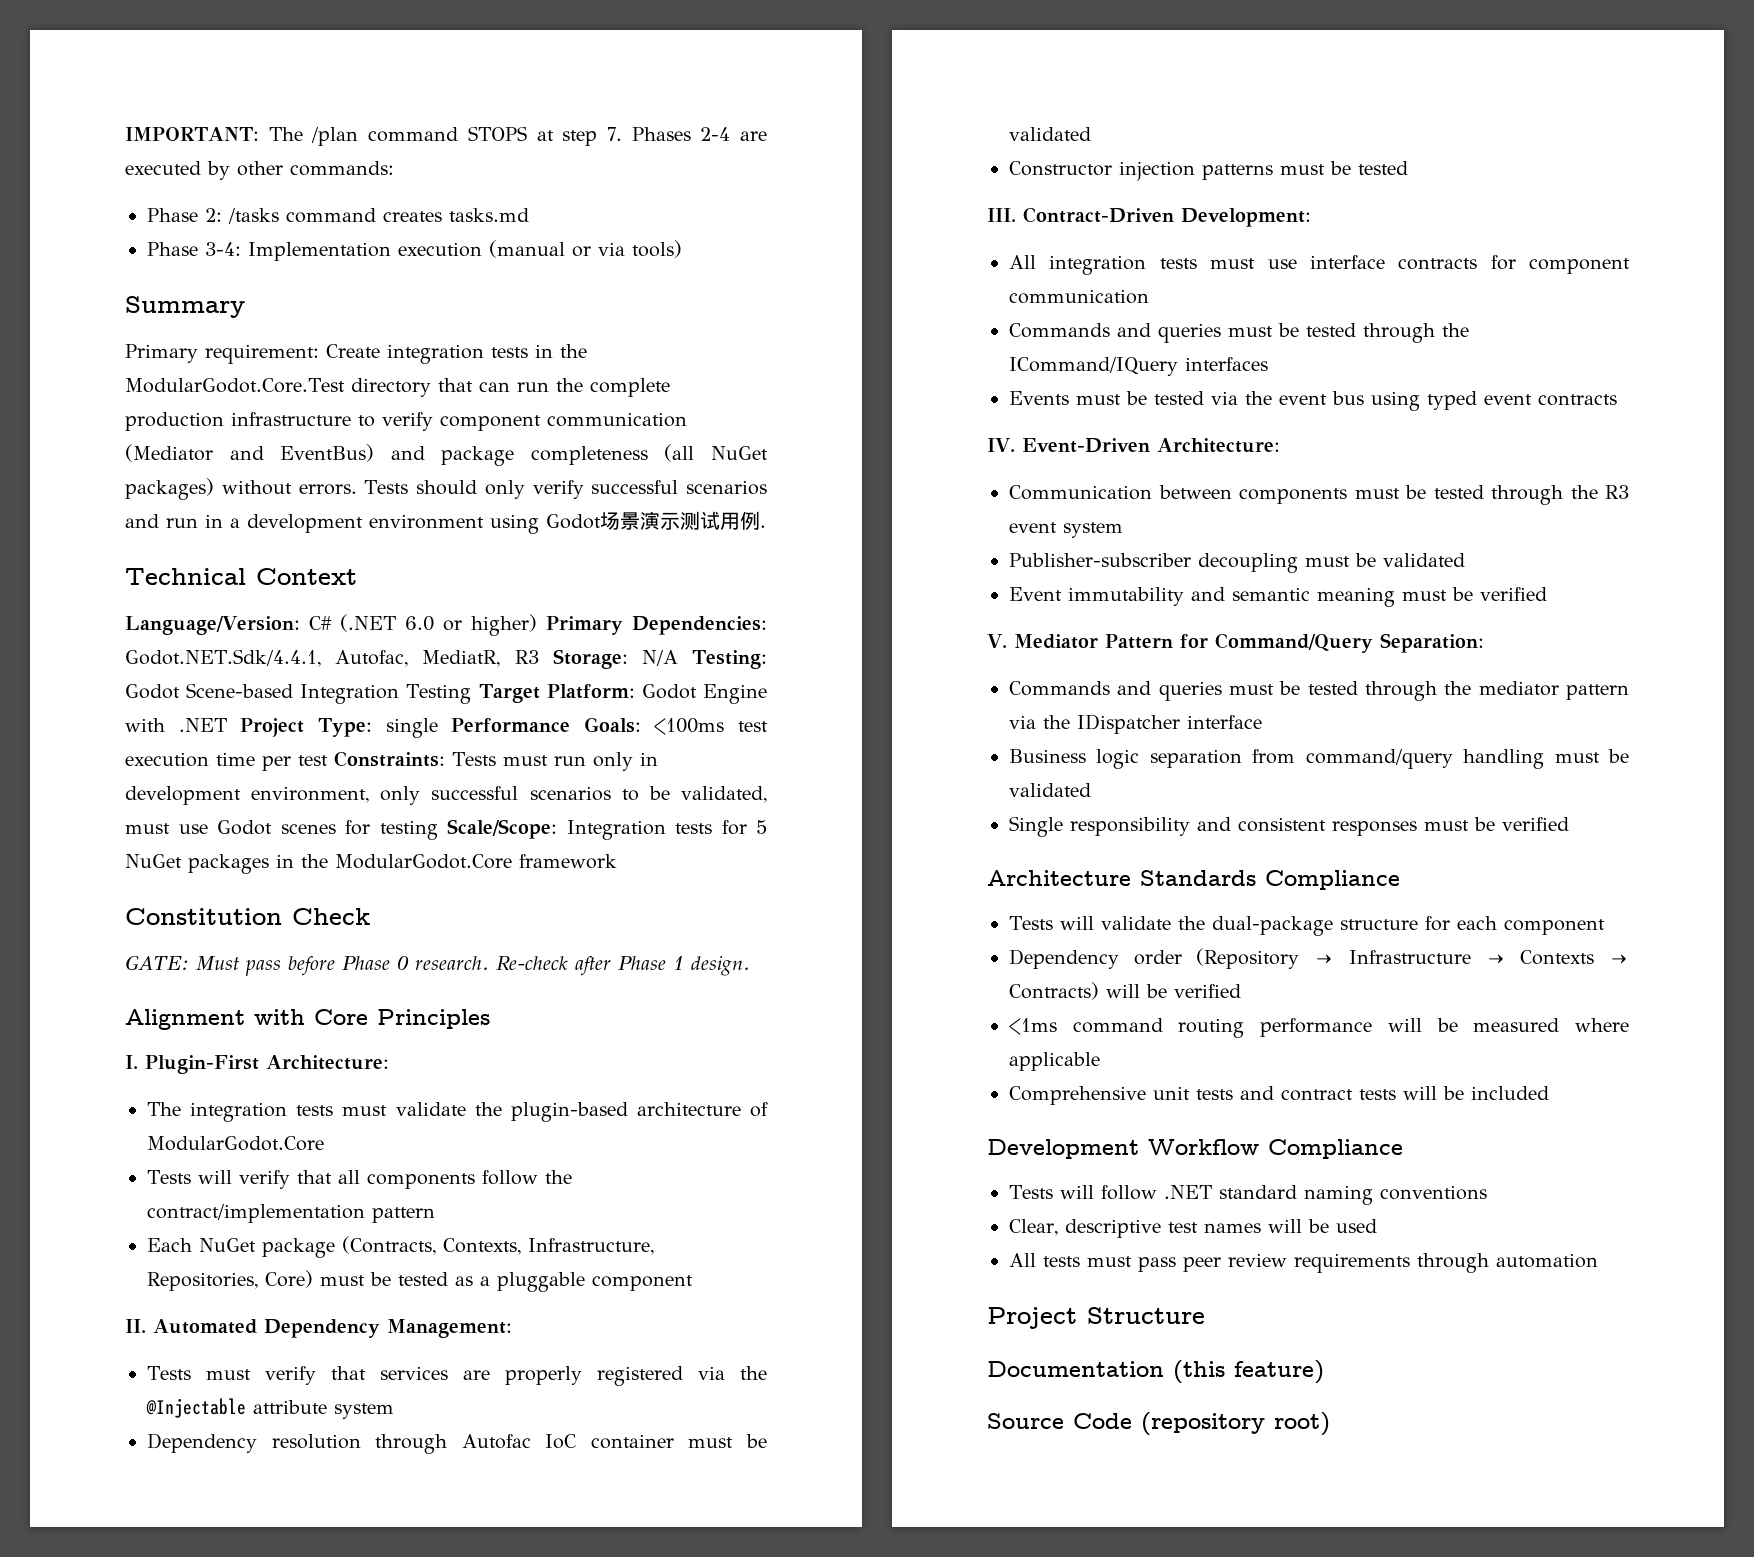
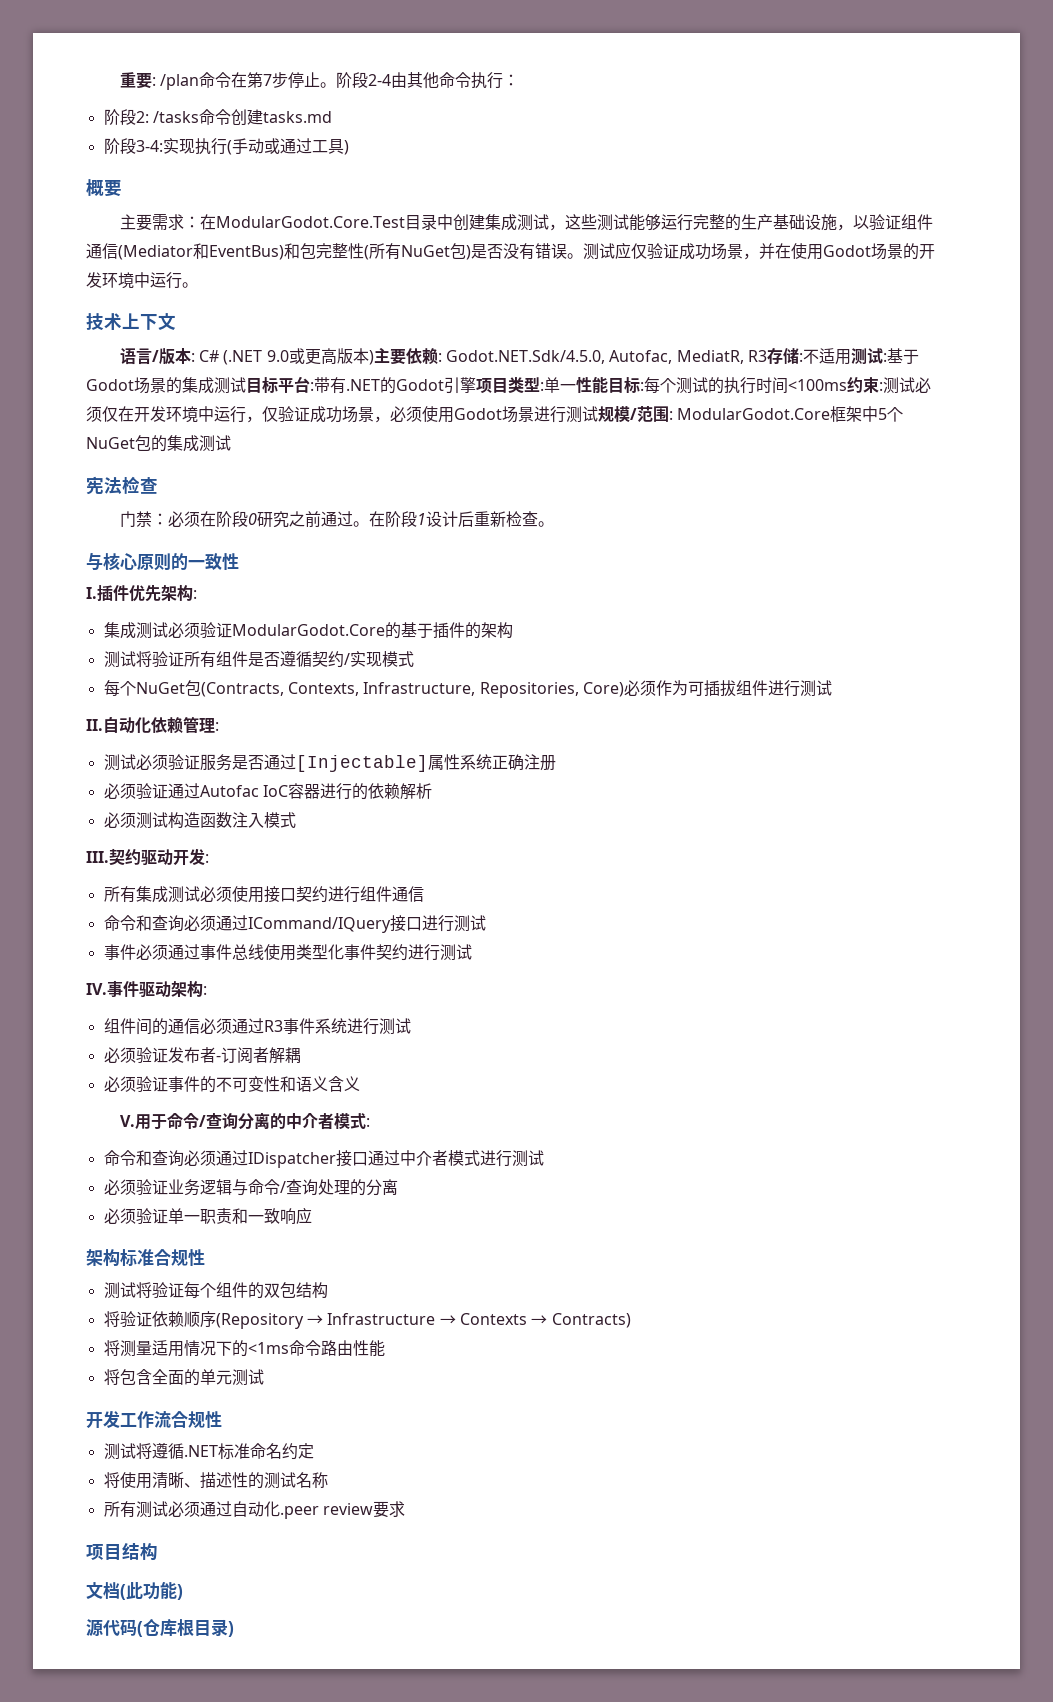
- IMPORTANT: The /plan command STOPS at step 7. Phases 2-4 are executed by other commands:
- Phase 2: /tasks command creates tasks.md
- Phase 3-4: Implementation execution (manual or via tools)
- Summary
- Primary requirement: Create integration tests in the ModularGodot.Core.Test directory that can run the complete production infrastructure to verify component communication (Mediator and EventBus) and package completeness (all NuGet packages) without errors. Tests should only verify successful scenarios and run in a development environment using Godot场景演示测试用例.
- Technical Context
- Language/Version: C# (.NET 6.0 or higher) Primary Dependencies: Godot.NET.Sdk/4.4.1, Autofac, MediatR, R3 Storage: N/A Testing: Godot Scene-based Integration Testing Target Platform: Godot Engine with .NET Project Type: single Performance Goals: <100ms test execution time per test Constraints: Tests must run only in development environment, only successful scenarios to be validated, must use Godot scenes for testing Scale/Scope: Integration tests for 5 NuGet packages in the ModularGodot.Core framework
- Constitution Check
- GATE: Must pass before Phase 0 research. Re-check after Phase 1 design.
- Alignment with Core Principles
- I. Plugin-First Architecture:
- The integration tests must validate the plugin-based architecture of ModularGodot.Core
- Tests will verify that all components follow the contract/implementation pattern
- Each NuGet package (Contracts, Contexts, Infrastructure, Repositories, Core) must be tested as a pluggable component
- II. Automated Dependency Management:
- Tests must verify that services are properly registered via the @Injectable attribute system
- Dependency resolution through Autofac IoC container must be validated
- Constructor injection patterns must be tested
- III. Contract-Driven Development:
- All integration tests must use interface contracts for component communication
- Commands and queries must be tested through the ICommand/IQuery interfaces
- Events must be tested via the event bus using typed event contracts
- IV. Event-Driven Architecture:
- Communication between components must be tested through the R3 event system
- Publisher-subscriber decoupling must be validated
- Event immutability and semantic meaning must be verified
- V. Mediator Pattern for Command/Query Separation:
- Commands and queries must be tested through the mediator pattern via the IDispatcher interface
- Business logic separation from command/query handling must be validated
- Single responsibility and consistent responses must be verified
- Architecture Standards Compliance
- Tests will validate the dual-package structure for each component
- Dependency order (Repository → Infrastructure → Contexts → Contracts) will be verified
- <1ms command routing performance will be measured where applicable
- Comprehensive unit tests and contract tests will be included
- Development Workflow Compliance
- Tests will follow .NET standard naming conventions
- Clear, descriptive test names will be used
- All tests must pass peer review requirements through automation
- Project Structure
- Documentation (this feature)
- Source Code (repository root)
+ 重要: /plan命令在第7步停止。阶段2-4由其他命令执行：
+ 阶段2: /tasks命令创建tasks.md
+ 阶段3-4:实现执行(手动或通过工具)
+ 概要
+ 主要需求：在ModularGodot.Core.Test目录中创建集成测试，这些测试能够运行完整的生产基础设施，以验证组件通信(Mediator和EventBus)和包完整性(所有NuGet包)是否没有错误。测试应仅验证成功场景，并在使用Godot场景的开发环境中运行。
+ 技术上下文
+ 语言/版本: C# (.NET 9.0或更高版本)主要依赖: Godot.NET.Sdk/4.5.0, Autofac, MediatR, R3存储:不适用测试:基于Godot场景的集成测试目标平台:带有.NET的Godot引擎项目类型:单一性能目标:每个测试的执行时间<100ms约束:测试必须仅在开发环境中运行，仅验证成功场景，必须使用Godot场景进行测试规模/范围: ModularGodot.Core框架中5个NuGet包的集成测试
+ 宪法检查
+ 门禁：必须在阶段0研究之前通过。在阶段1设计后重新检查。
+ 与核心原则的一致性
+ I.插件优先架构:
+ 集成测试必须验证ModularGodot.Core的基于插件的架构
+ 测试将验证所有组件是否遵循契约/实现模式
+ 每个NuGet包(Contracts, Contexts, Infrastructure, Repositories, Core)必须作为可插拔组件进行测试
+ II.自动化依赖管理:
+ 测试必须验证服务是否通过[Injectable]属性系统正确注册
+ 必须验证通过Autofac IoC容器进行的依赖解析
+ 必须测试构造函数注入模式
+ III.契约驱动开发:
+ 所有集成测试必须使用接口契约进行组件通信
+ 命令和查询必须通过ICommand/IQuery接口进行测试
+ 事件必须通过事件总线使用类型化事件契约进行测试
+ IV.事件驱动架构:
+ 组件间的通信必须通过R3事件系统进行测试
+ 必须验证发布者-订阅者解耦
+ 必须验证事件的不可变性和语义含义
+ V.用于命令/查询分离的中介者模式:
+ 命令和查询必须通过IDispatcher接口通过中介者模式进行测试
+ 必须验证业务逻辑与命令/查询处理的分离
+ 必须验证单一职责和一致响应
+ 架构标准合规性
+ 测试将验证每个组件的双包结构
+ 将验证依赖顺序(Repository → Infrastructure → Contexts → Contracts)
+ 将测量适用情况下的<1ms命令路由性能
+ 将包含全面的单元测试
+ 开发工作流合规性
+ 测试将遵循.NET标准命名约定
+ 将使用清晰、描述性的测试名称
+ 所有测试必须通过自动化.peer review要求
+ 项目结构
+ 文档(此功能)
+ 源代码(仓库根目录)

